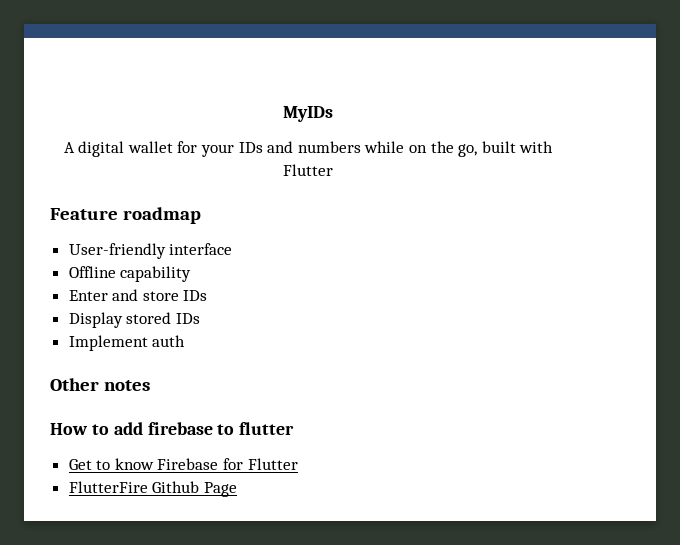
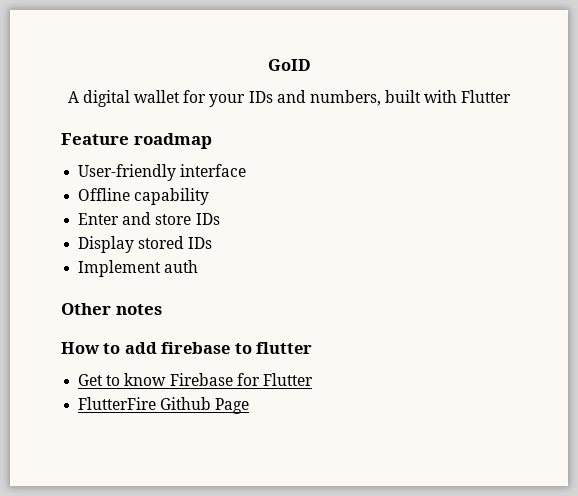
- MyIDs
+ GoID
- A digital wallet for your IDs and numbers while on the go, built with Flutter
+ A digital wallet for your IDs and numbers, built with Flutter

